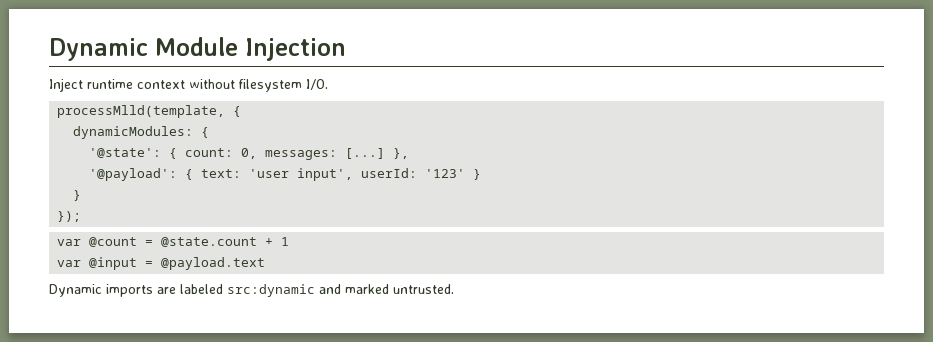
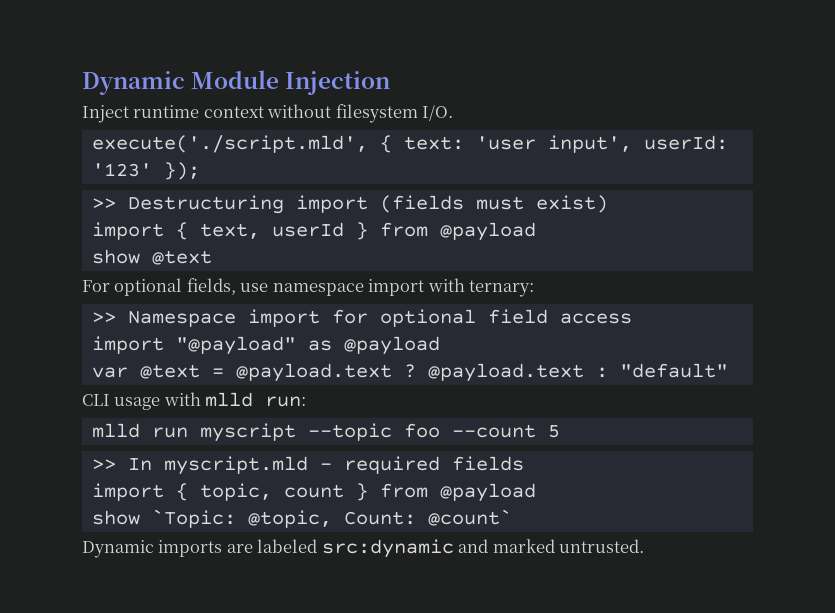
- processMlld(template, {
- dynamicModules: {
- '@state': { count: 0, messages: [...] },
- '@payload': { text: 'user input', userId: '123' }
- }
- });
+ execute('./script.mld', { text: 'user input', userId: '123' });
- var @count = @state.count + 1
- var @input = @payload.text
+ >> Destructuring import (fields must exist)
+ import { text, userId } from @payload
+ show @text
+ For optional fields, use namespace import with ternary:
+ >> Namespace import for optional field access
+ import "@payload" as @payload
+ var @text = @payload.text ? @payload.text : "default"
+ CLI usage with mlld run:
+ mlld run myscript --topic foo --count 5
+ >> In myscript.mld - required fields
+ import { topic, count } from @payload
+ show `Topic: @topic, Count: @count`

